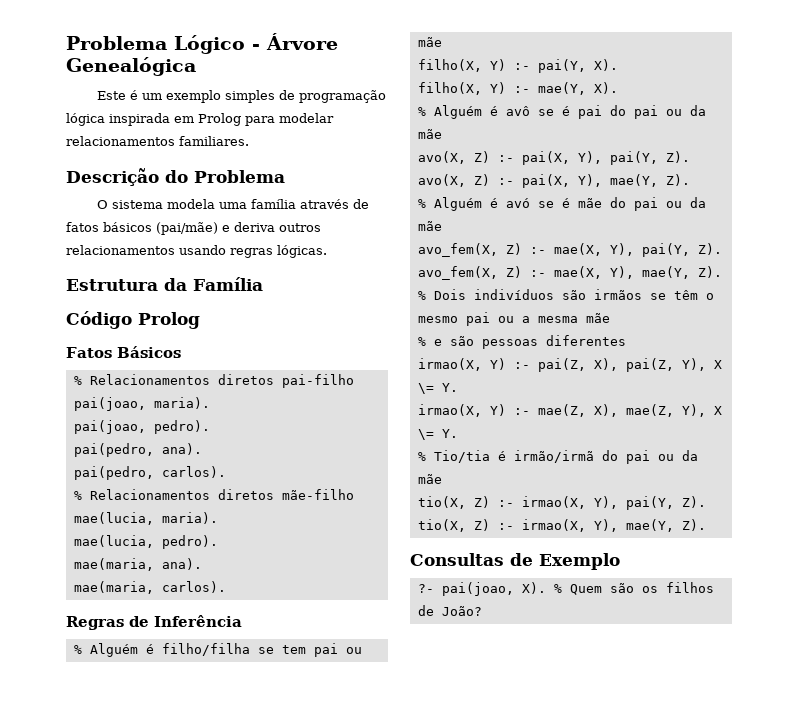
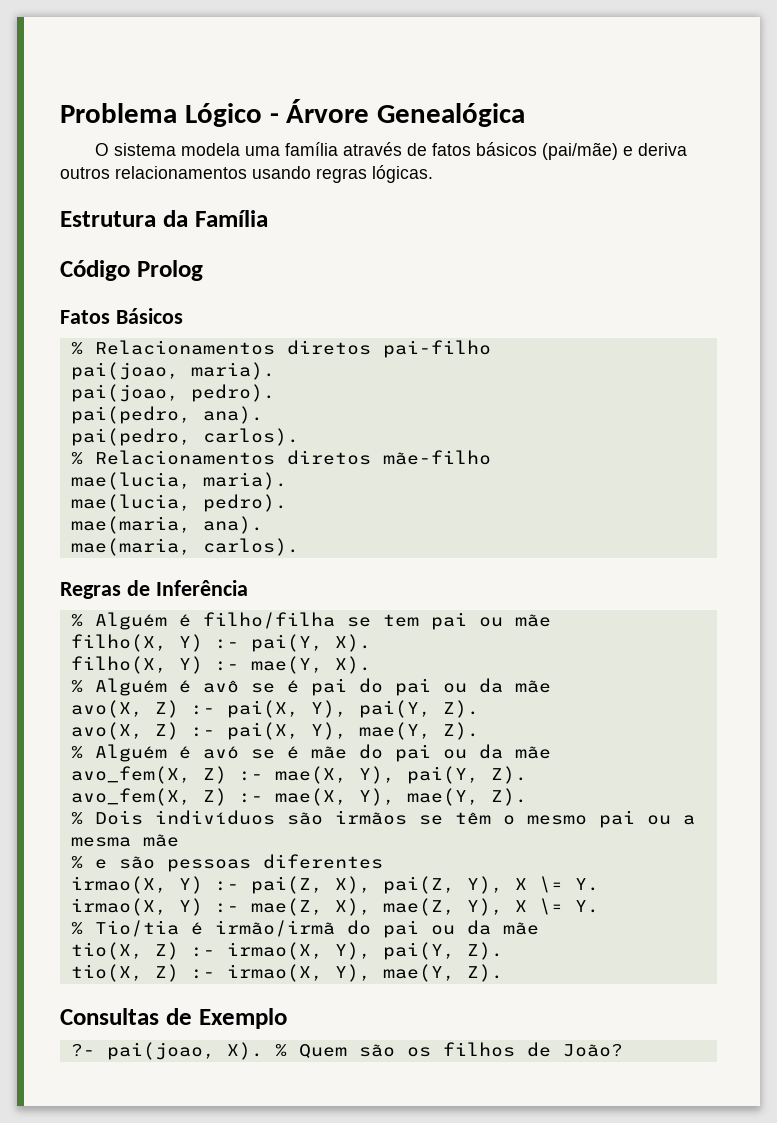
- Este é um exemplo simples de programação lógica inspirada em Prolog para modelar relacionamentos familiares.
- Descrição do Problema

